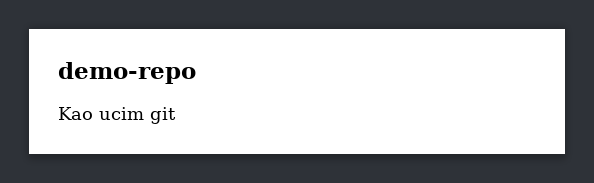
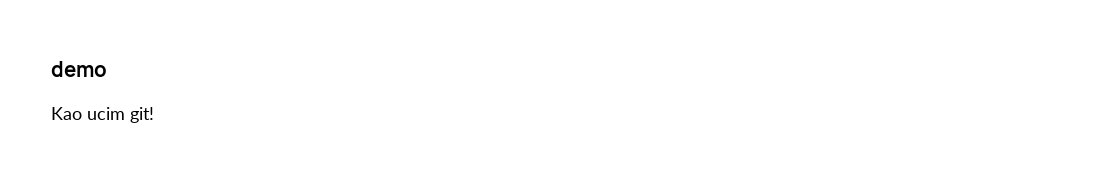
- demo-repo
+ demo
- Kao ucim git
+ Kao ucim git!

